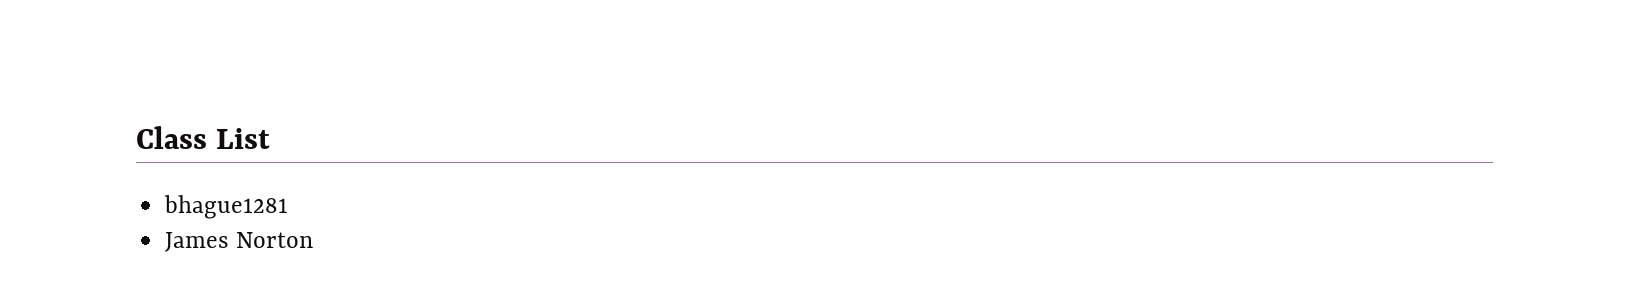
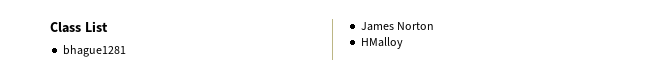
+ HMalloy

